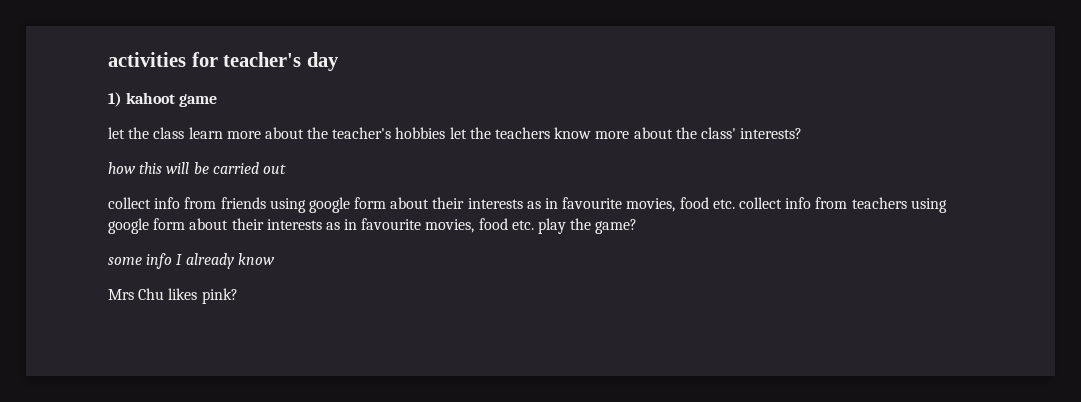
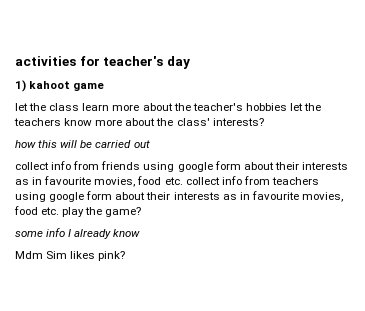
- Mrs Chu likes pink?
+ Mdm Sim likes pink?

